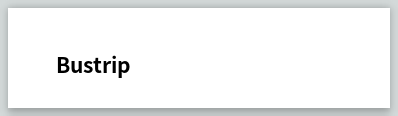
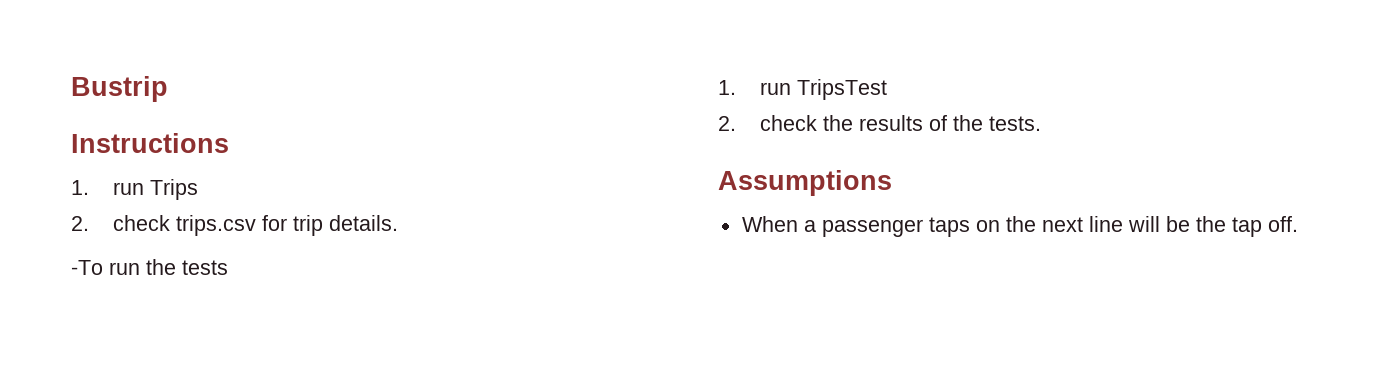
+ Instructions
+ 1. run Trips
+ 2. check trips.csv for trip details.
+ -To run the tests
+ 1. run TripsTest
+ 2. check the results of the tests.
+ Assumptions
+ When a passenger taps on the next line will be the tap off.

